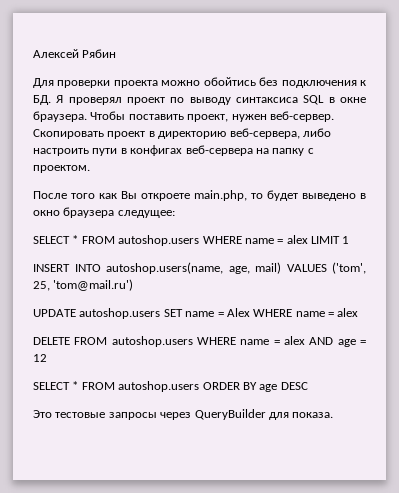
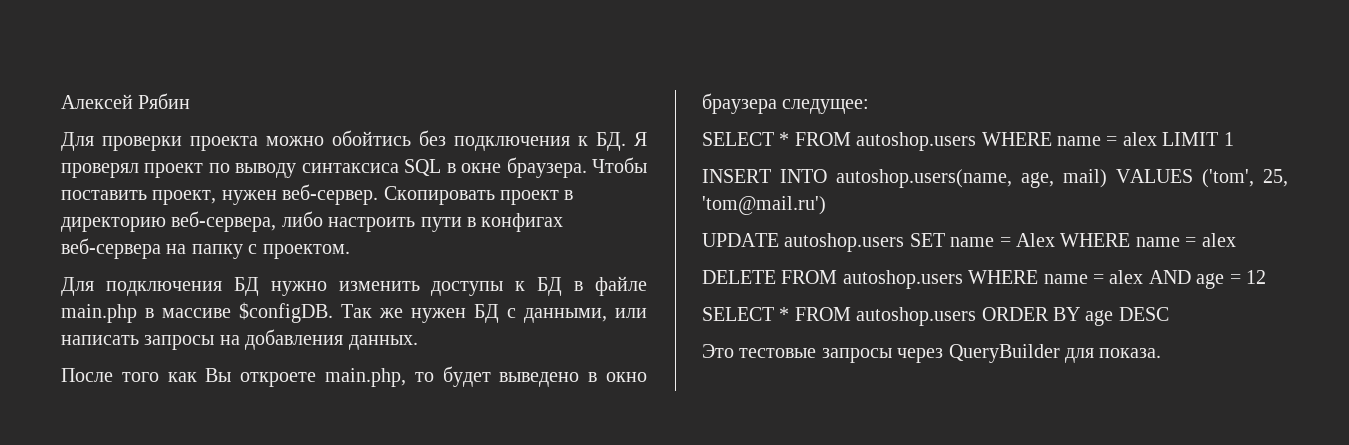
+ Для подключения БД нужно изменить доступы к БД в файле main.php в массиве $configDB. Так же нужен БД с данными, или написать запросы на добавления данных.

